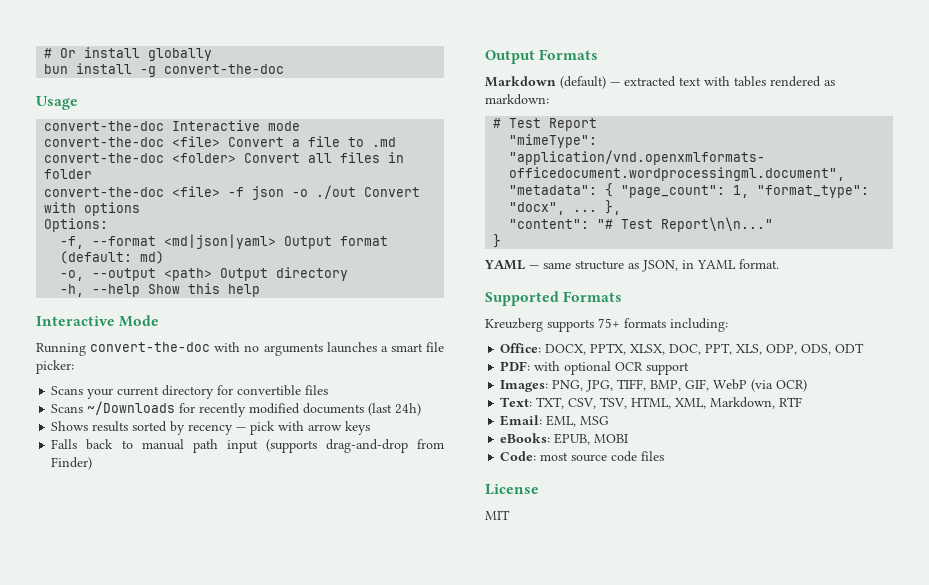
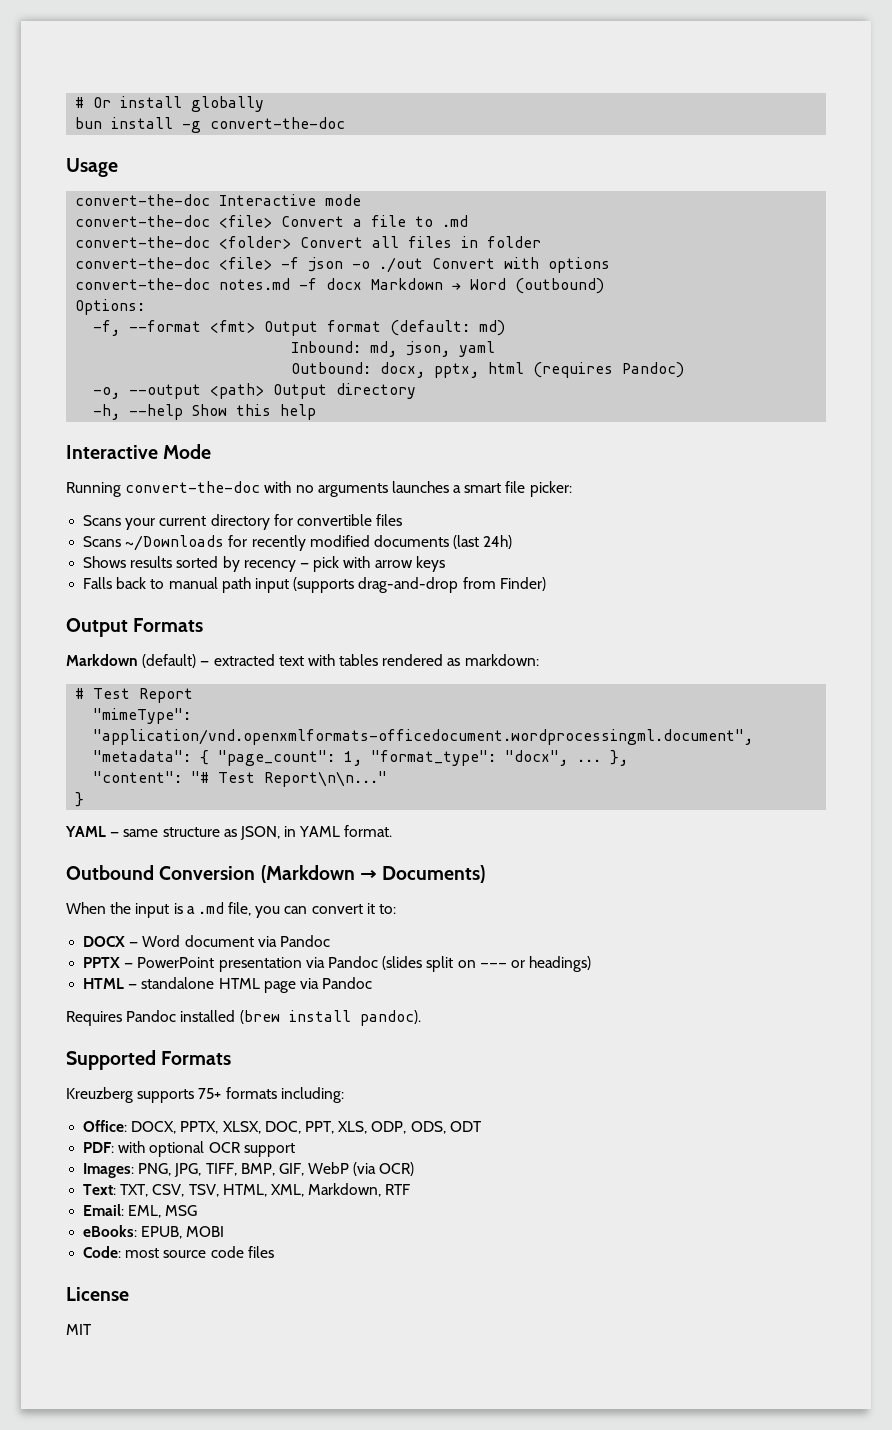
+ convert-the-doc notes.md -f docx Markdown → Word (outbound)
- -f, --format <md|json|yaml> Output format (default: md)
+ -f, --format <fmt> Output format (default: md)
+ Inbound: md, json, yaml
+ Outbound: docx, pptx, html (requires Pandoc)
+ Outbound Conversion (Markdown → Documents)
+ When the input is a .md file, you can convert it to:
+ DOCX — Word document via Pandoc
+ PPTX — PowerPoint presentation via Pandoc (slides split on --- or headings)
+ HTML — standalone HTML page via Pandoc
+ Requires Pandoc installed (brew install pandoc).

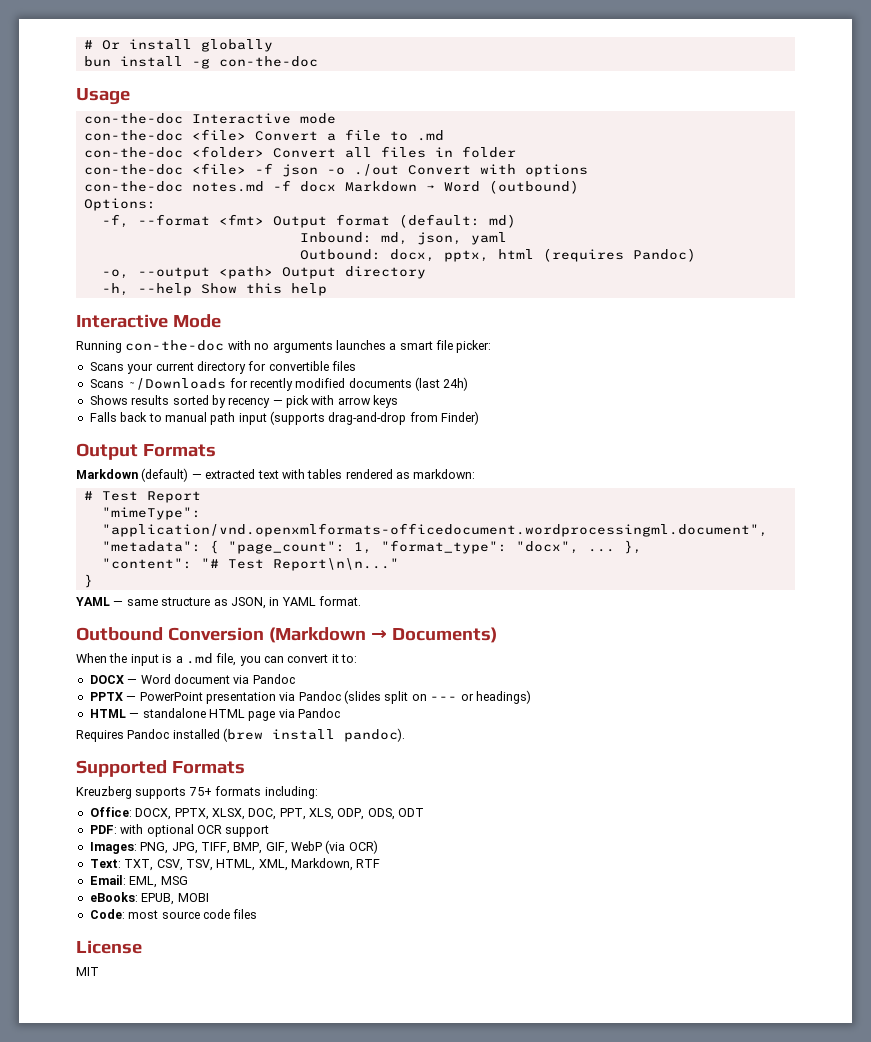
- bun install -g convert-the-doc
+ bun install -g con-the-doc
- convert-the-doc Interactive mode
+ con-the-doc Interactive mode
- convert-the-doc <file> Convert a file to .md
+ con-the-doc <file> Convert a file to .md
- convert-the-doc <folder> Convert all files in folder
+ con-the-doc <folder> Convert all files in folder
- convert-the-doc <file> -f json -o ./out Convert with options
+ con-the-doc <file> -f json -o ./out Convert with options
- convert-the-doc notes.md -f docx Markdown → Word (outbound)
+ con-the-doc notes.md -f docx Markdown → Word (outbound)
- Running convert-the-doc with no arguments launches a smart file picker:
+ Running con-the-doc with no arguments launches a smart file picker:

